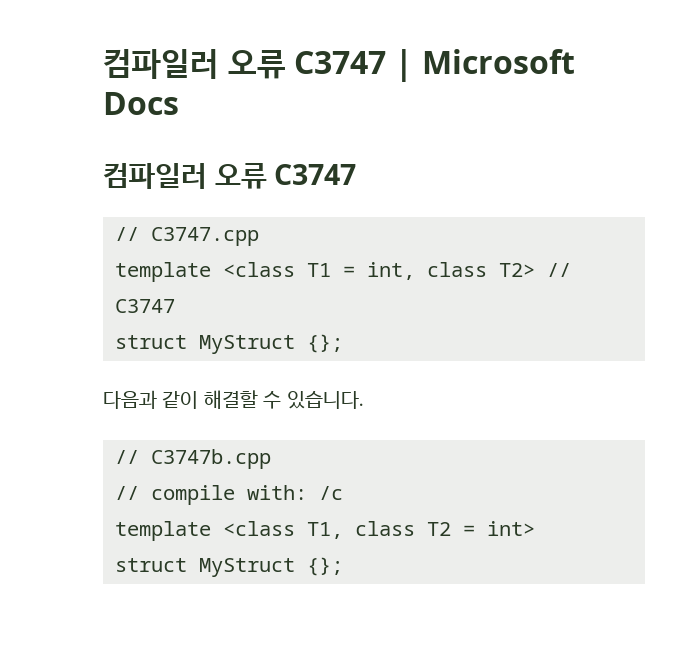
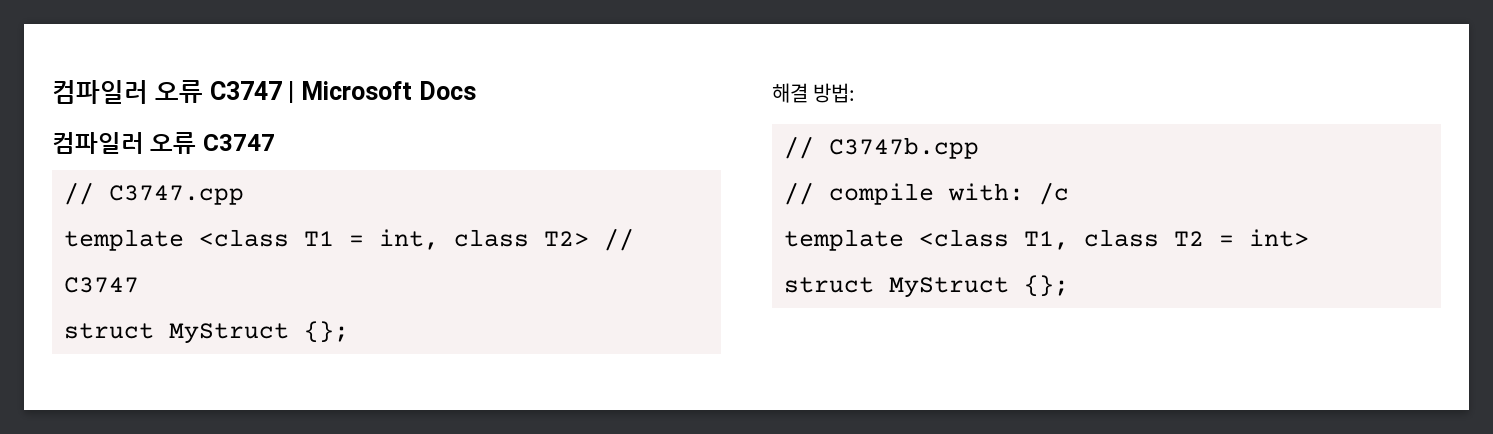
- 다음과 같이 해결할 수 있습니다.
+ 해결 방법:

